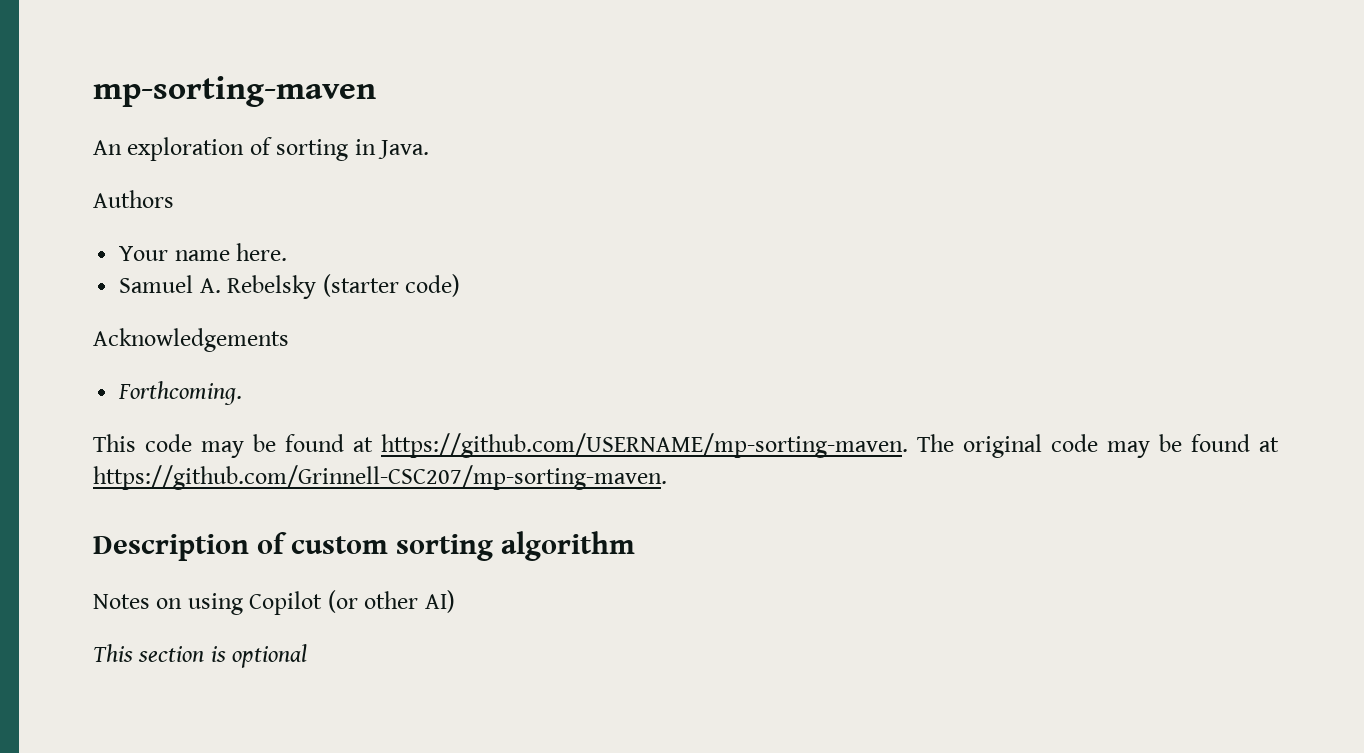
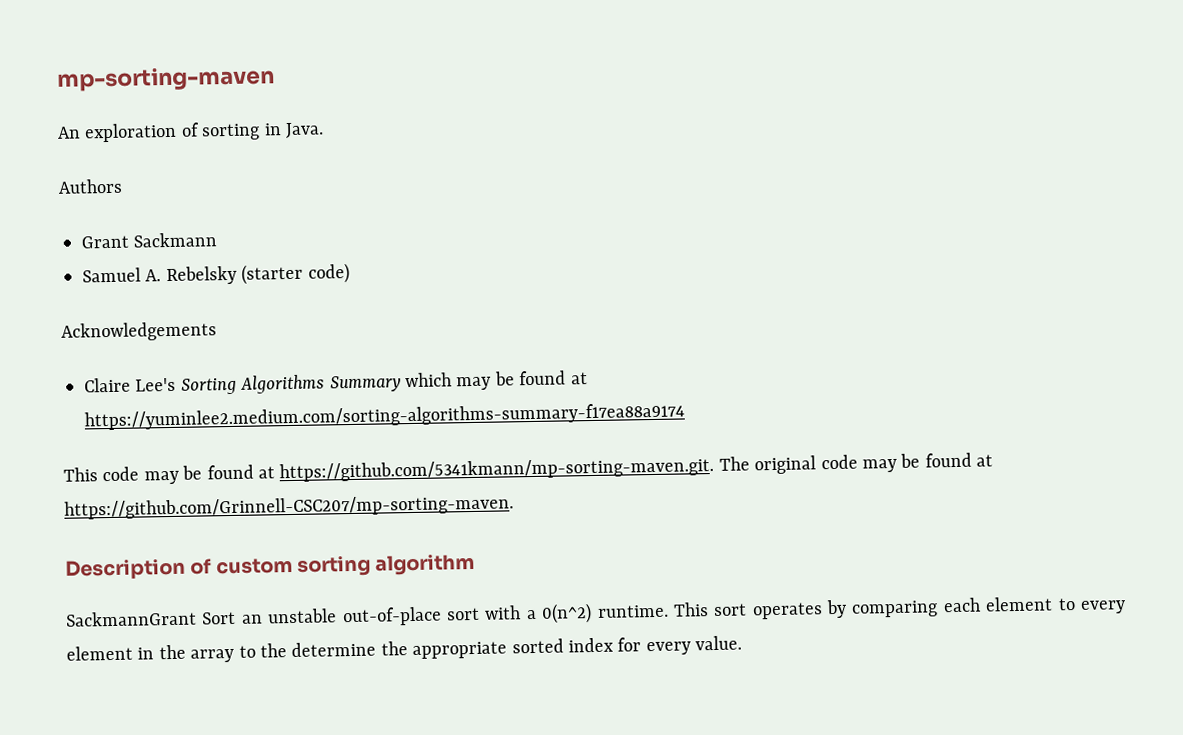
- Your name here.
+ Grant Sackmann
- Forthcoming.
+ Claire Lee's Sorting Algorithms Summary which may be found at https://yuminlee2.medium.com/sorting-algorithms-summary-f17ea88a9174
- This code may be found at https://github.com/USERNAME/mp-sorting-maven. The original code may be found at https://github.com/Grinnell-CSC207/mp-sorting-maven.
+ This code may be found at https://github.com/5341kmann/mp-sorting-maven.git. The original code may be found at https://github.com/Grinnell-CSC207/mp-sorting-maven.
- Notes on using Copilot (or other AI)
- This section is optional
+ SackmannGrant Sort an unstable out-of-place sort with a 0(n^2) runtime. This sort operates by comparing each element to every element in the array to the determine the appropriate sorted index for every value.

